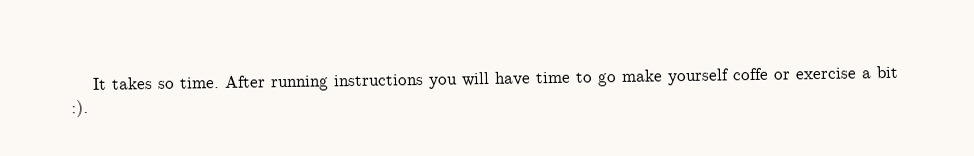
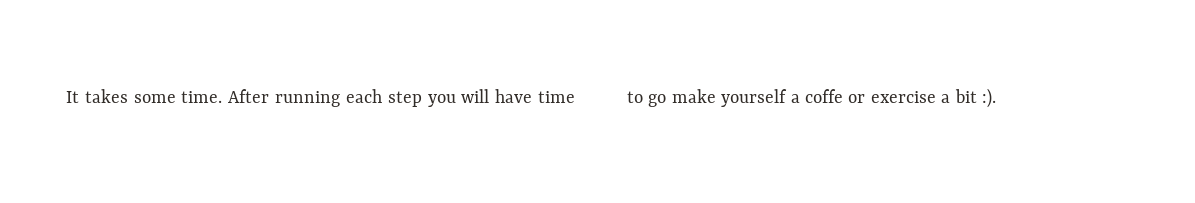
- It takes so time.
+ It takes some time.
- After running instructions you will have time to go make yourself coffe or exercise a bit :).
+ After running each step you will have time to go make yourself a coffe or exercise a bit :).

